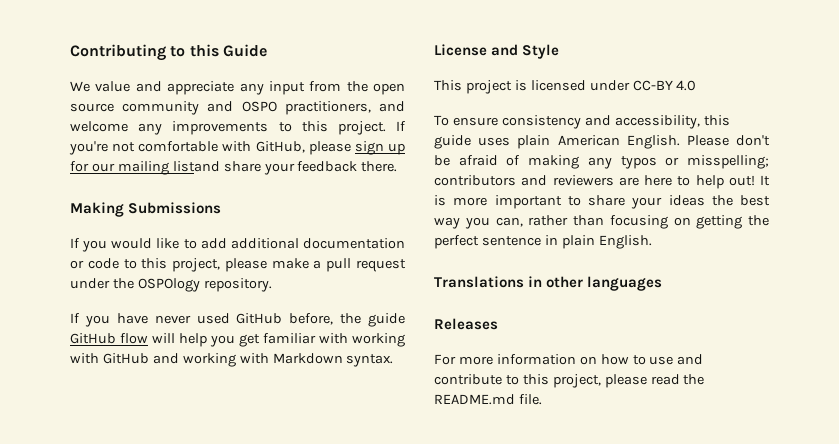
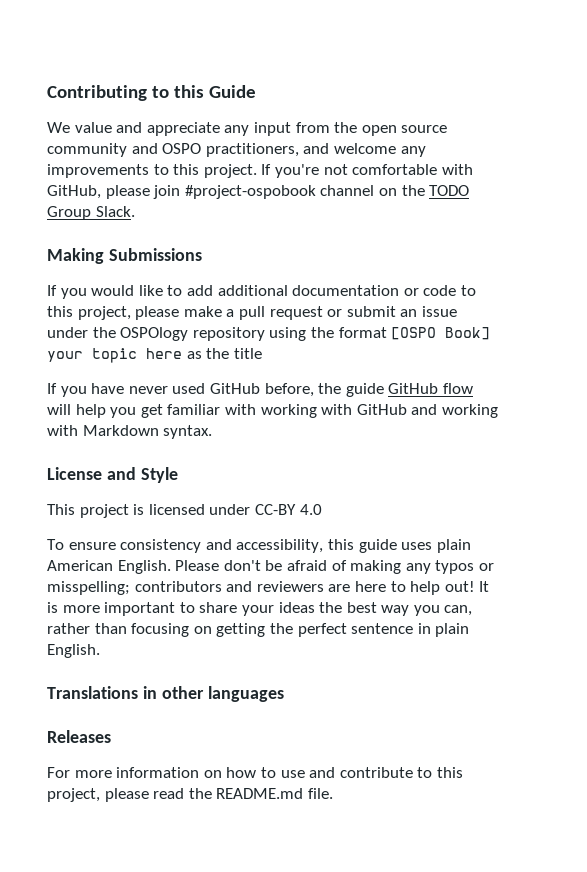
- If you're not comfortable with GitHub, please sign up for our mailing listand share your feedback there.
+ If you're not comfortable with GitHub, please join #project-ospobook channel on the TODO Group Slack.
- If you would like to add additional documentation or code to this project, please make a pull request under the OSPOlogy repository.
+ If you would like to add additional documentation or code to this project, please make a pull request or submit an issue under the OSPOlogy repository using the format [OSPO Book] your topic here as the title

